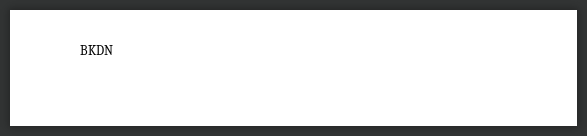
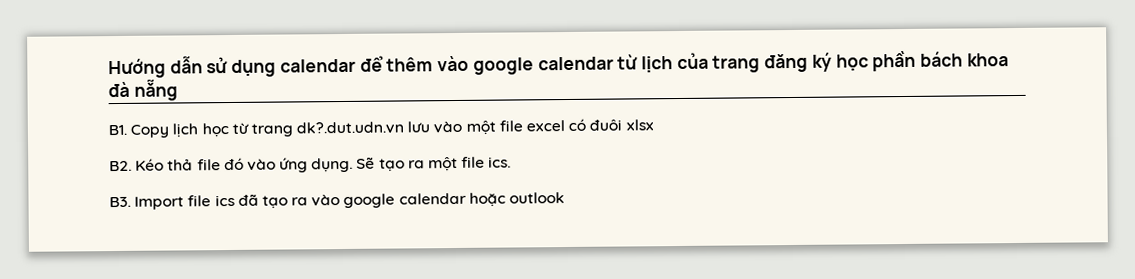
- BKDN
+ Hướng dẫn sử dụng calendar để thêm vào google calendar từ lịch của trang đăng ký học phần bách khoa đà nẵng
+ B1. Copy lịch học từ trang dk?.dut.udn.vn lưu vào một file excel có đuôi xlsx
+ B2. Kéo thả file đó vào ứng dụng. Sẽ tạo ra một file ics.
+ B3. Import file ics đã tạo ra vào google calendar hoặc outlook

